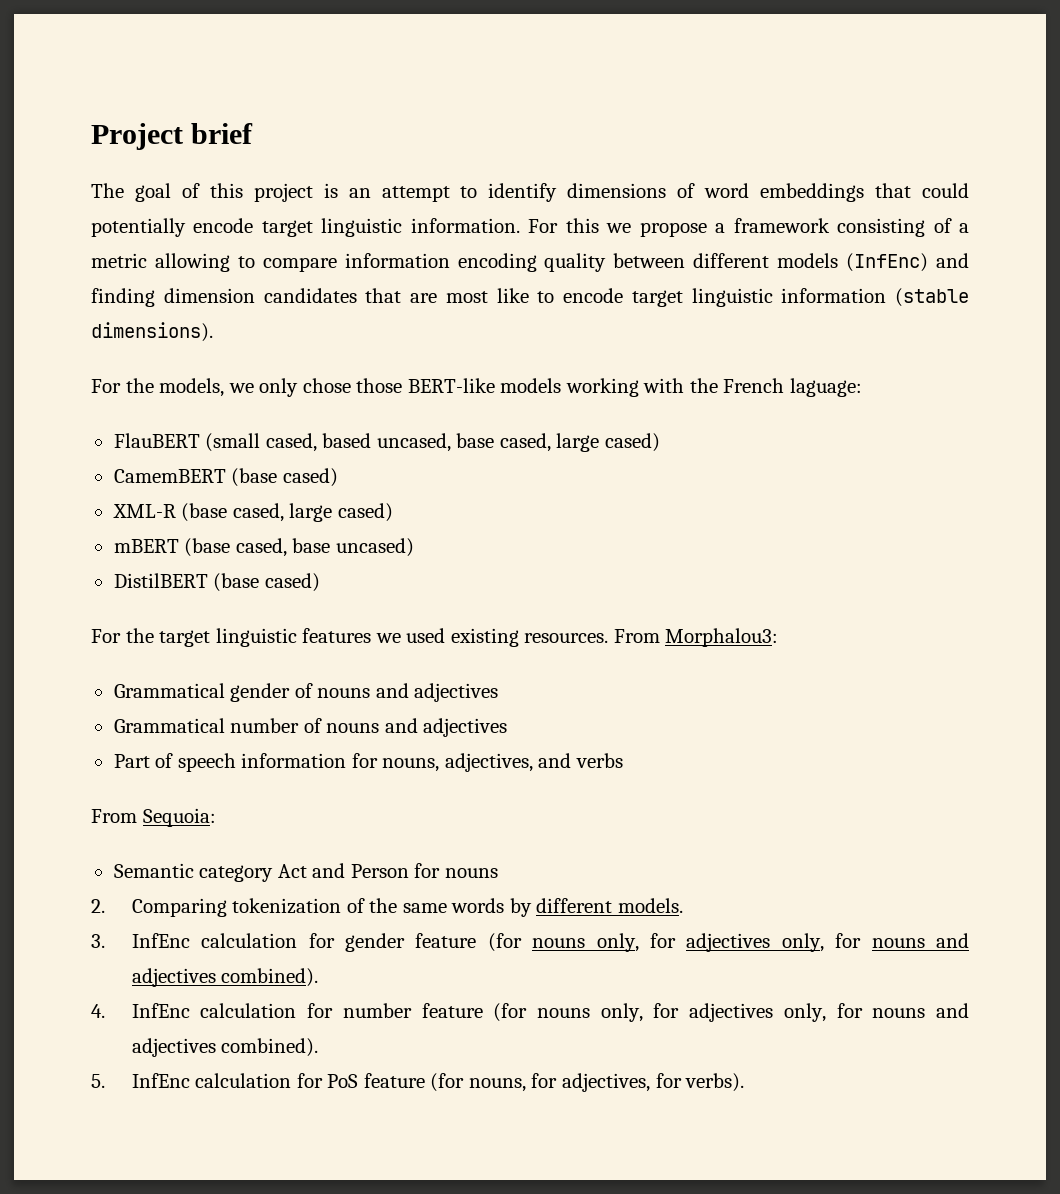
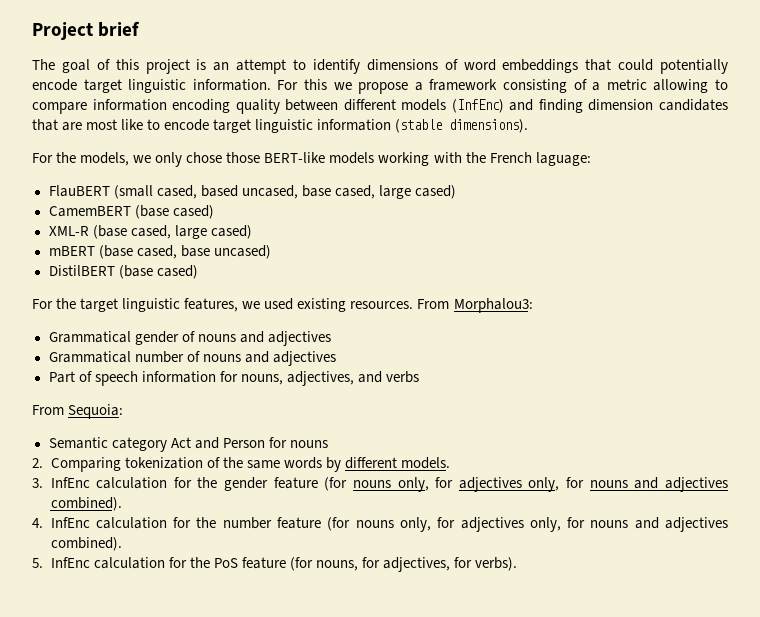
- For the target linguistic features we used existing resources.
+ For the target linguistic features, we used existing resources.
- 3. InfEnc calculation for gender feature (for nouns only, for adjectives only, for nouns and adjectives combined).
+ 3. InfEnc calculation for the gender feature (for nouns only, for adjectives only, for nouns and adjectives combined).
- 4. InfEnc calculation for number feature (for nouns only, for adjectives only, for nouns and adjectives combined).
+ 4. InfEnc calculation for the number feature (for nouns only, for adjectives only, for nouns and adjectives combined).
- 5. InfEnc calculation for PoS feature (for nouns, for adjectives, for verbs).
+ 5. InfEnc calculation for the PoS feature (for nouns, for adjectives, for verbs).

